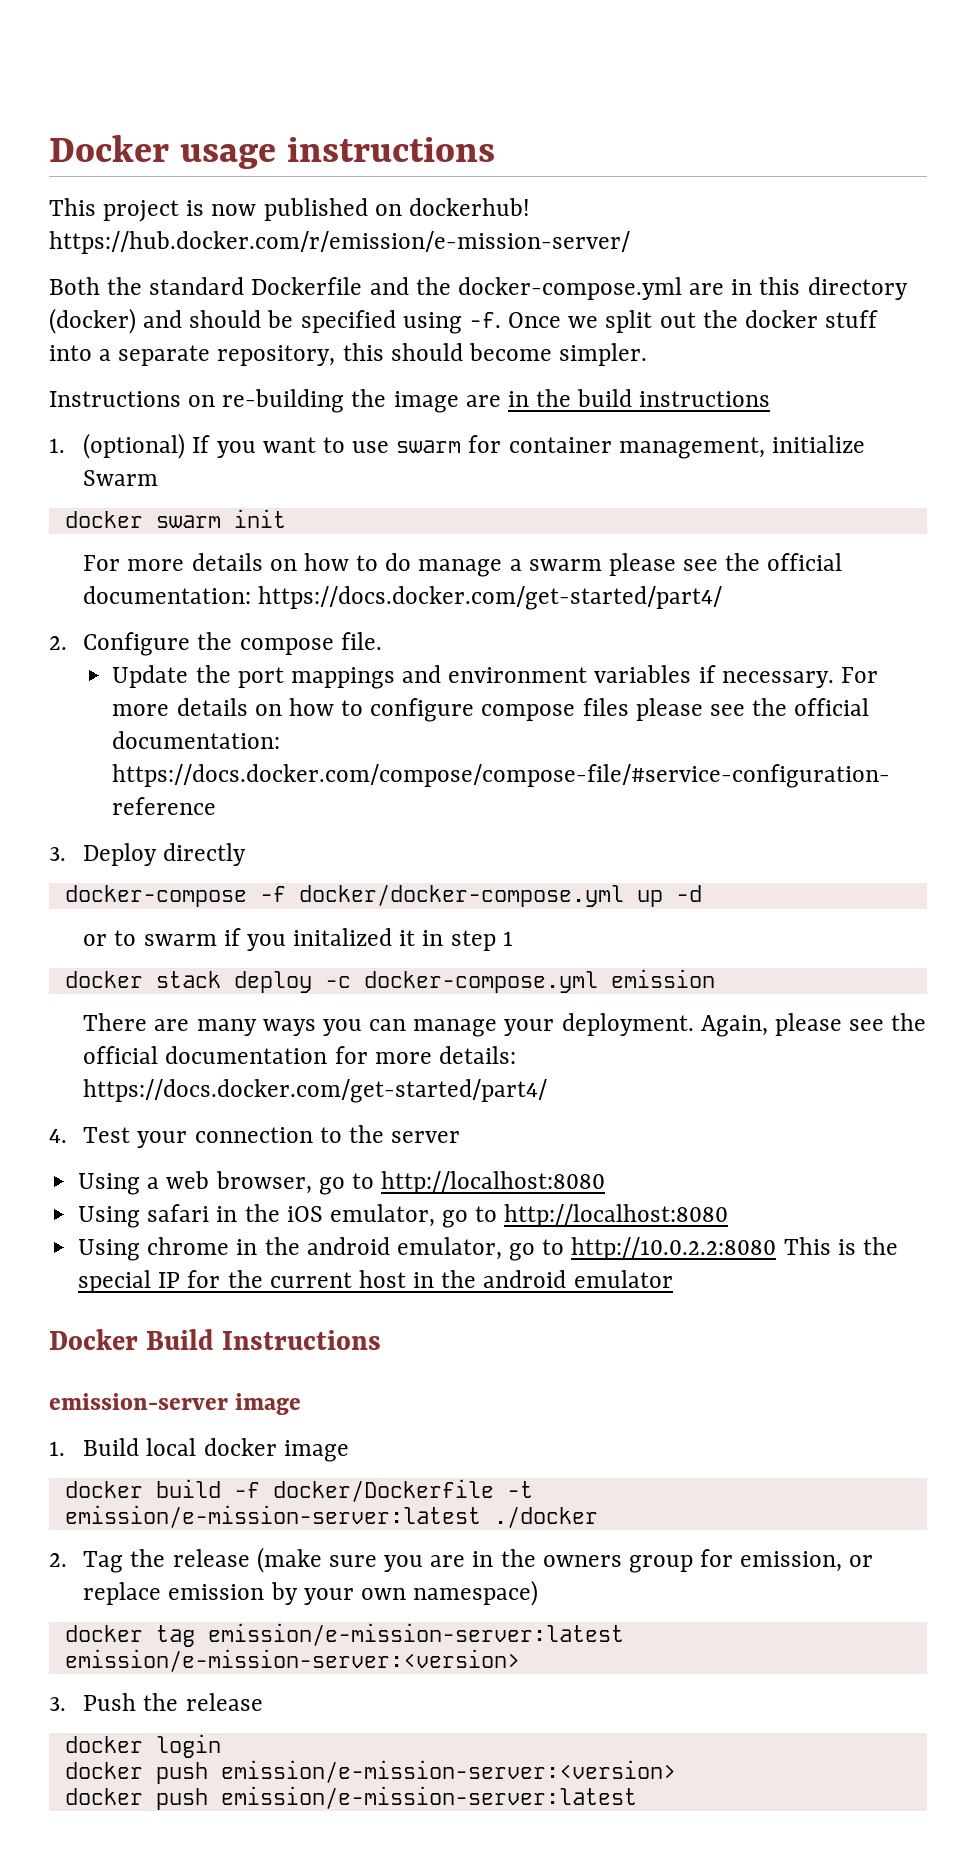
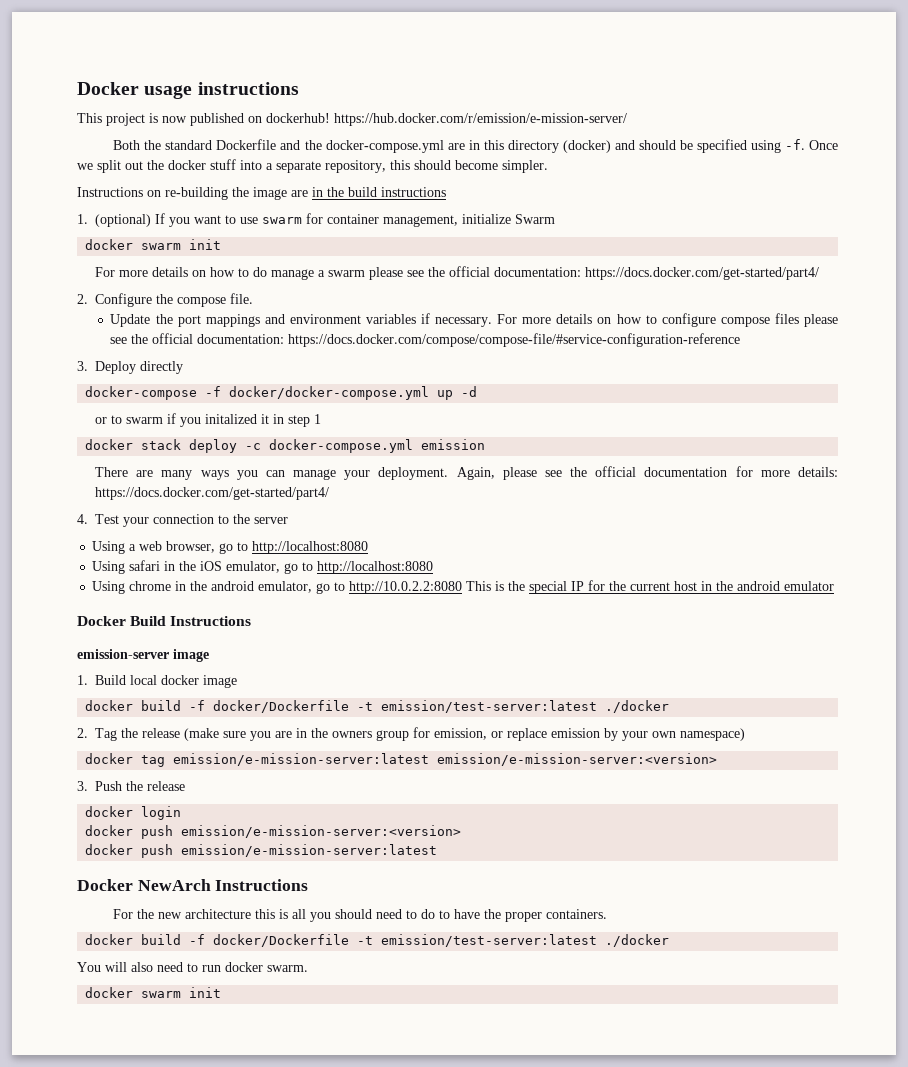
  1. Build local docker image
- docker build -f docker/Dockerfile -t emission/e-mission-server:latest ./docker
+ docker build -f docker/Dockerfile -t emission/test-server:latest ./docker
+ Docker NewArch Instructions
+ For the new architecture this is all you should need to do to have the proper containers.
+ docker build -f docker/Dockerfile -t emission/test-server:latest ./docker
+ You will also need to run docker swarm.
+ docker swarm init

